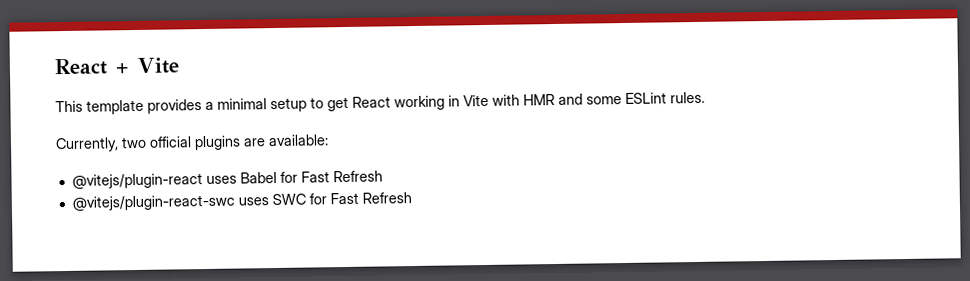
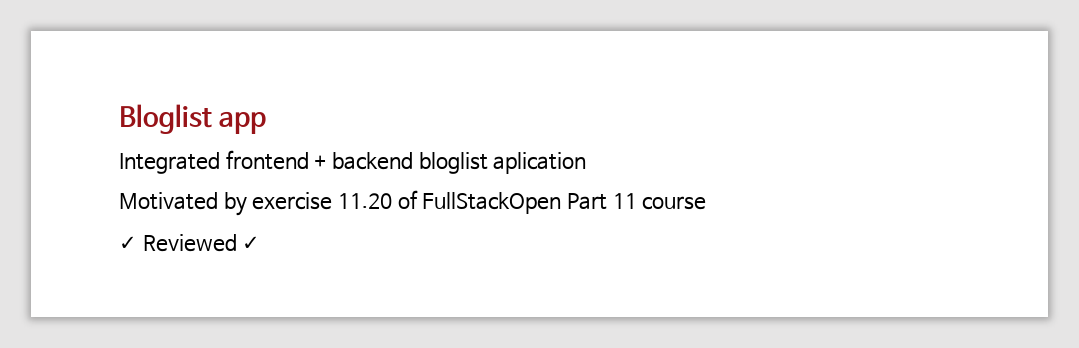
- React + Vite
- This template provides a minimal setup to get React working in Vite with HMR and some ESLint rules.
- Currently, two official plugins are available:
- @vitejs/plugin-react uses Babel for Fast Refresh
- @vitejs/plugin-react-swc uses SWC for Fast Refresh
+ Bloglist app
+ Integrated frontend + backend bloglist aplication
+ Motivated by exercise 11.20 of FullStackOpen Part 11 course
+ ✓ Reviewed ✓

